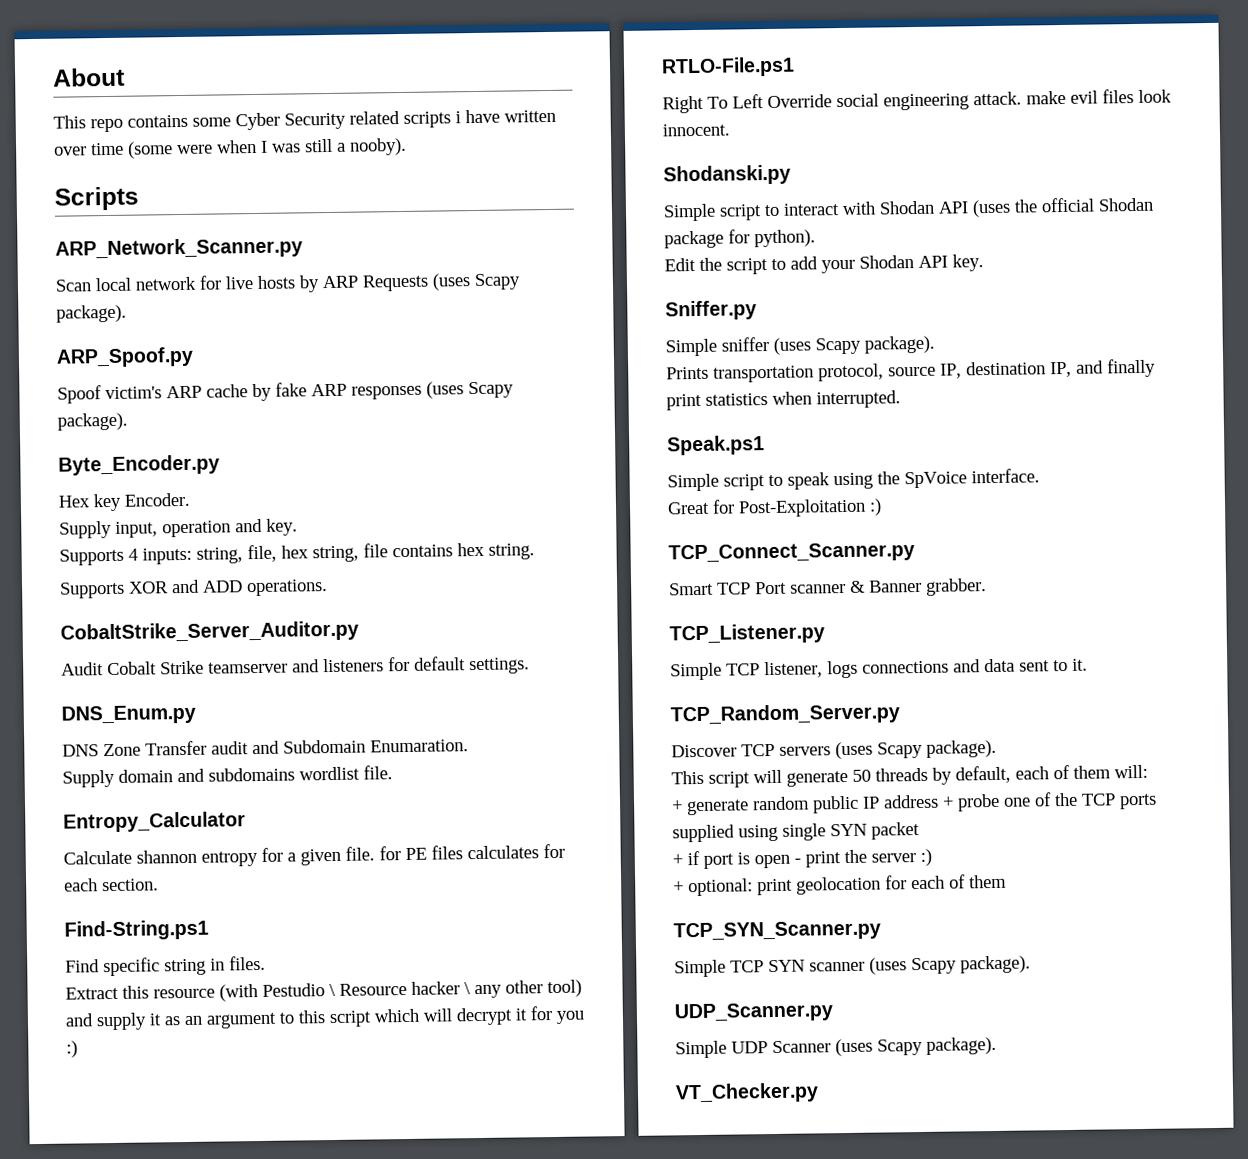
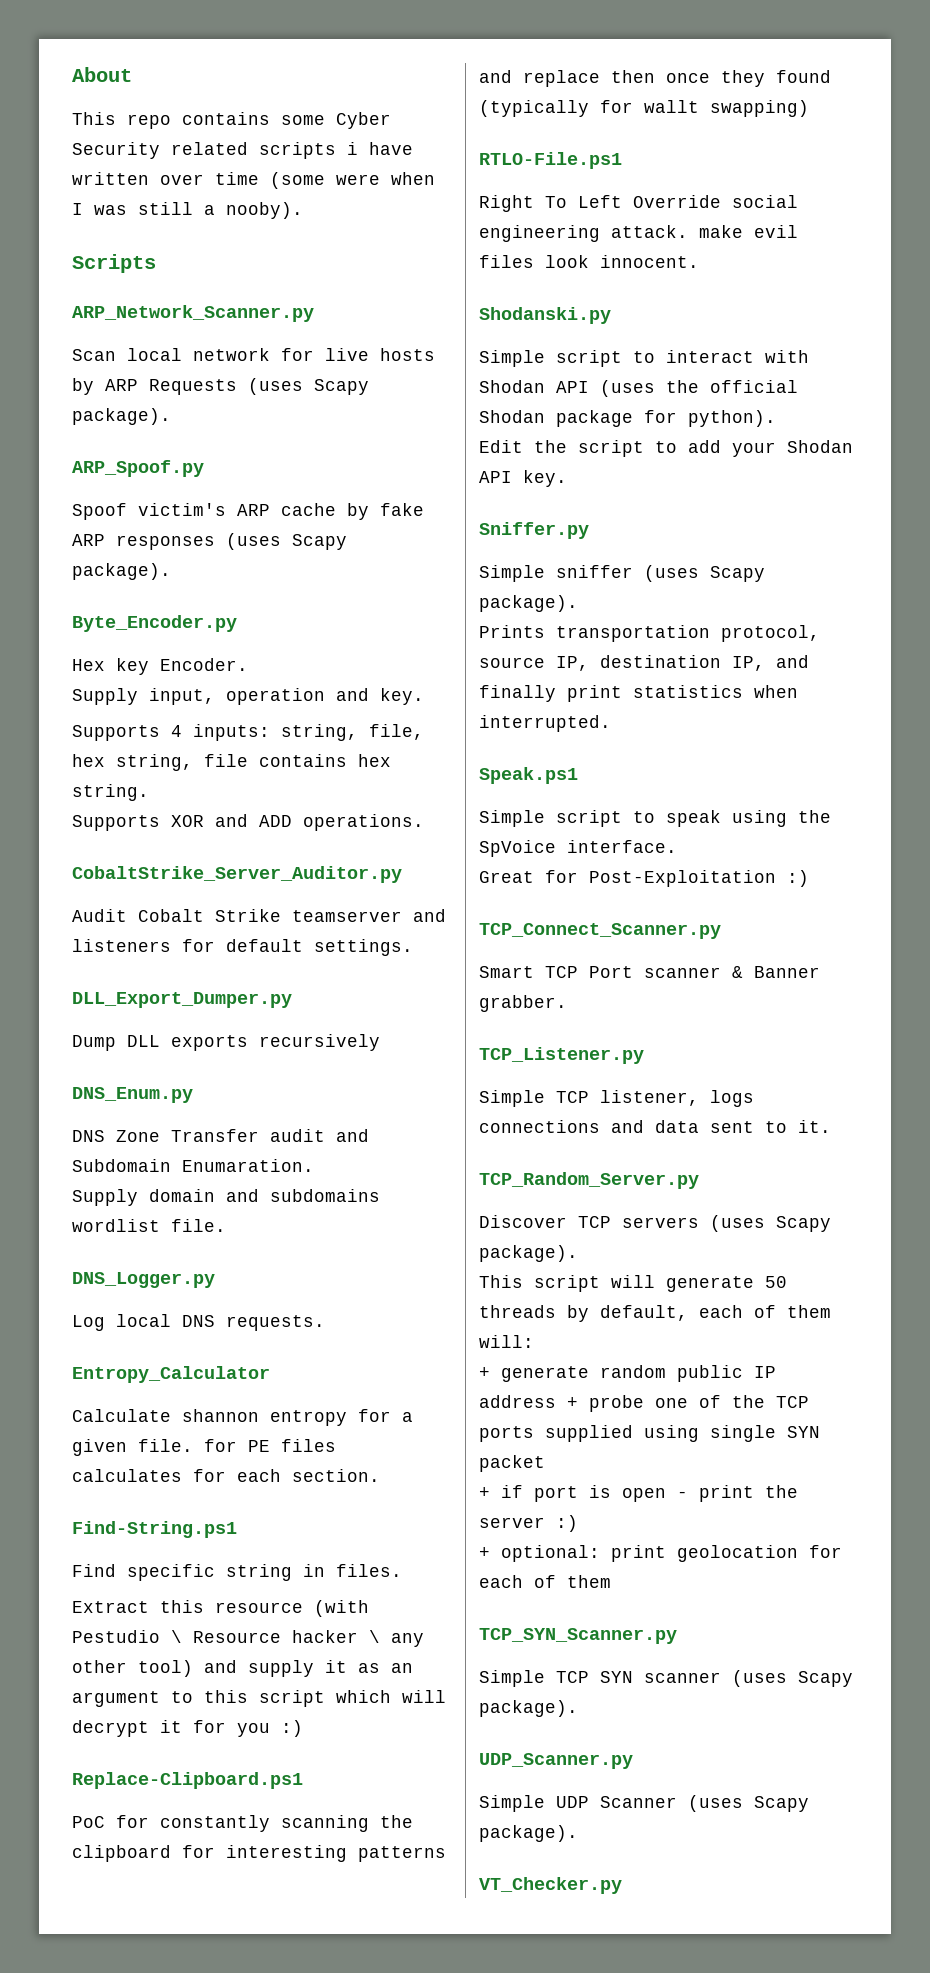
+ DLL_Export_Dumper.py
+ Dump DLL exports recursively
+ DNS_Logger.py
+ Log local DNS requests.
+ Replace-Clipboard.ps1
+ PoC for constantly scanning the clipboard for interesting patterns and replace then once they found (typically for wallt swapping)

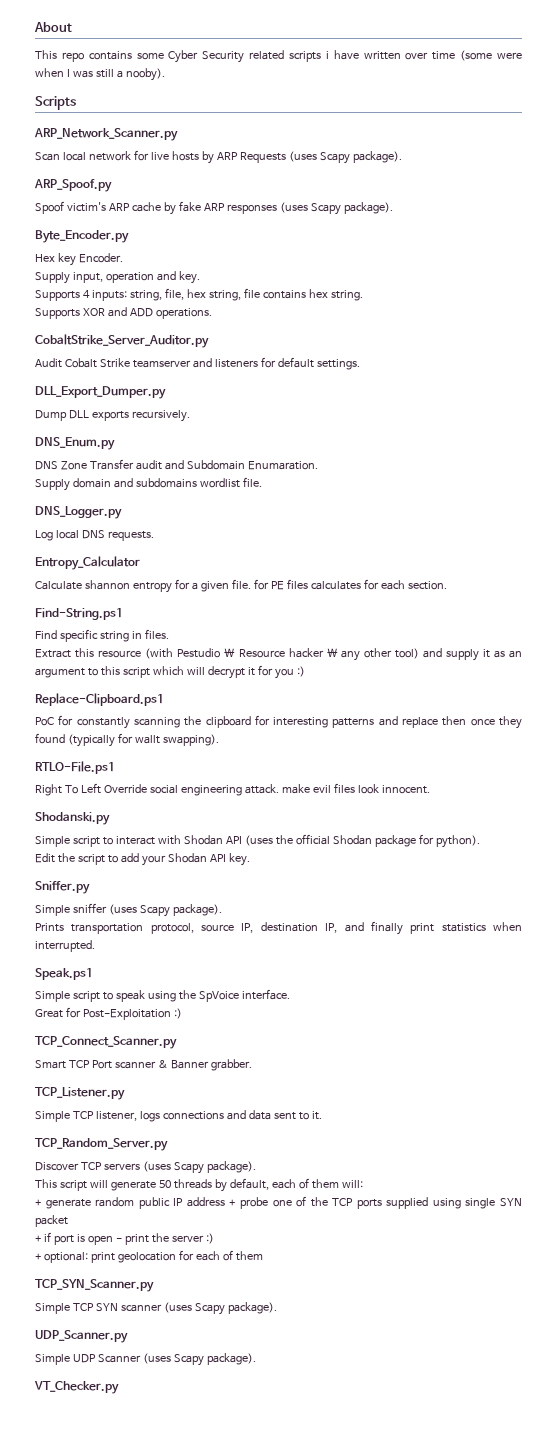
- Dump DLL exports recursively
+ Dump DLL exports recursively.
- PoC for constantly scanning the clipboard for interesting patterns and replace then once they found (typically for wallt swapping)
+ PoC for constantly scanning the clipboard for interesting patterns and replace then once they found (typically for wallt swapping).

